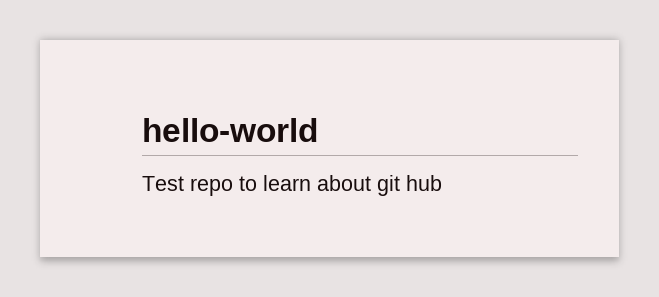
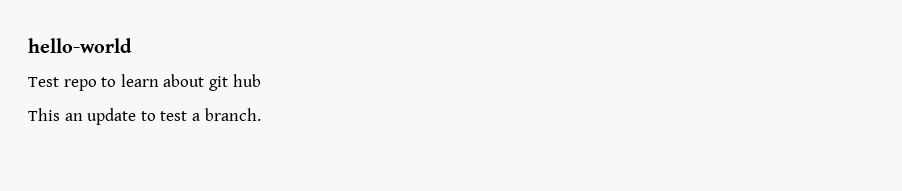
+ This an update to test a branch.

